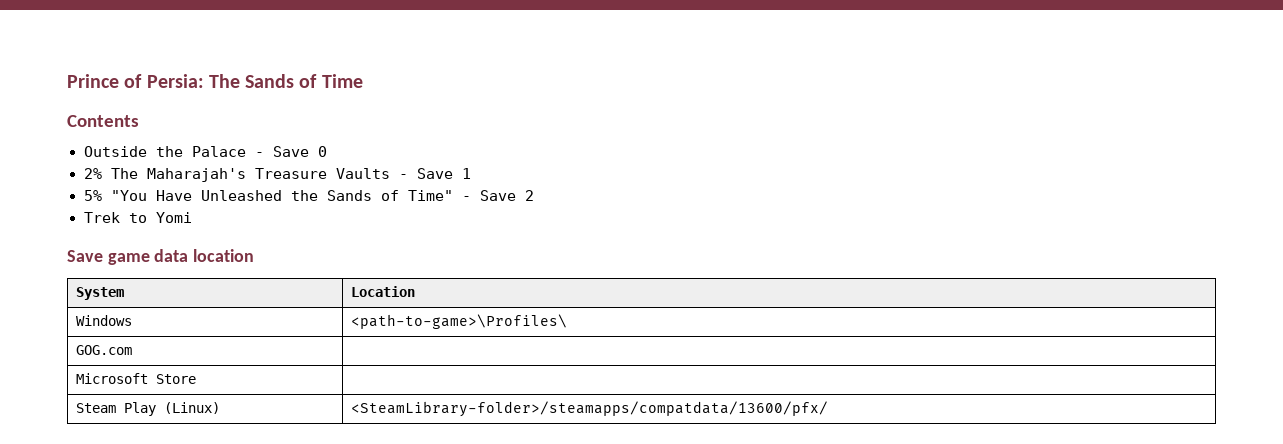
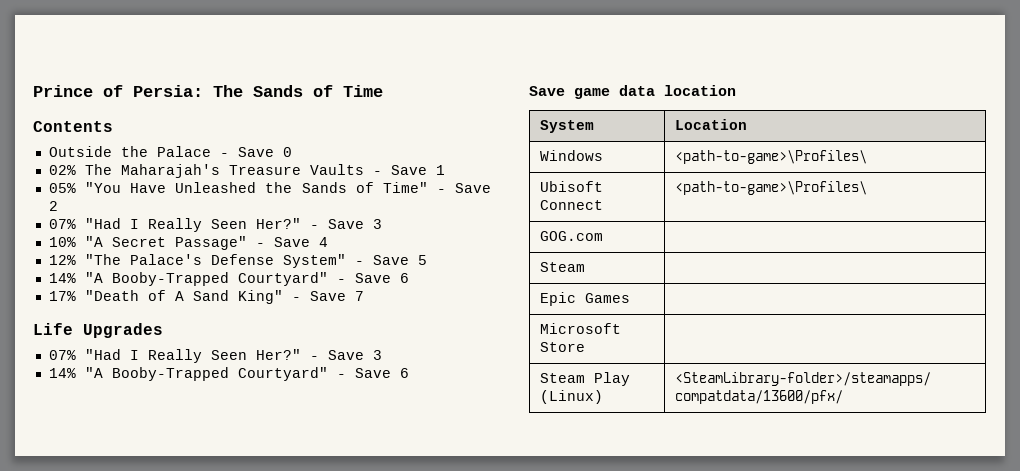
- 2% The Maharajah's Treasure Vaults - Save 1
+ 02% The Maharajah's Treasure Vaults - Save 1
- 5% "You Have Unleashed the Sands of Time" - Save 2
- Trek to Yomi
+ 05% "You Have Unleashed the Sands of Time" - Save 2
+ 07% "Had I Really Seen Her?" - Save 3
+ 10% "A Secret Passage" - Save 4
+ 12% "The Palace's Defense System" - Save 5
+ 14% "A Booby-Trapped Courtyard" - Save 6
+ 17% "Death of A Sand King" - Save 7
+ Life Upgrades
+ 07% "Had I Really Seen Her?" - Save 3
+ 14% "A Booby-Trapped Courtyard" - Save 6
+ Ubisoft Connect | <path-to-game>\Profiles\
  GOG.com |
+ Steam |
+ Epic Games |

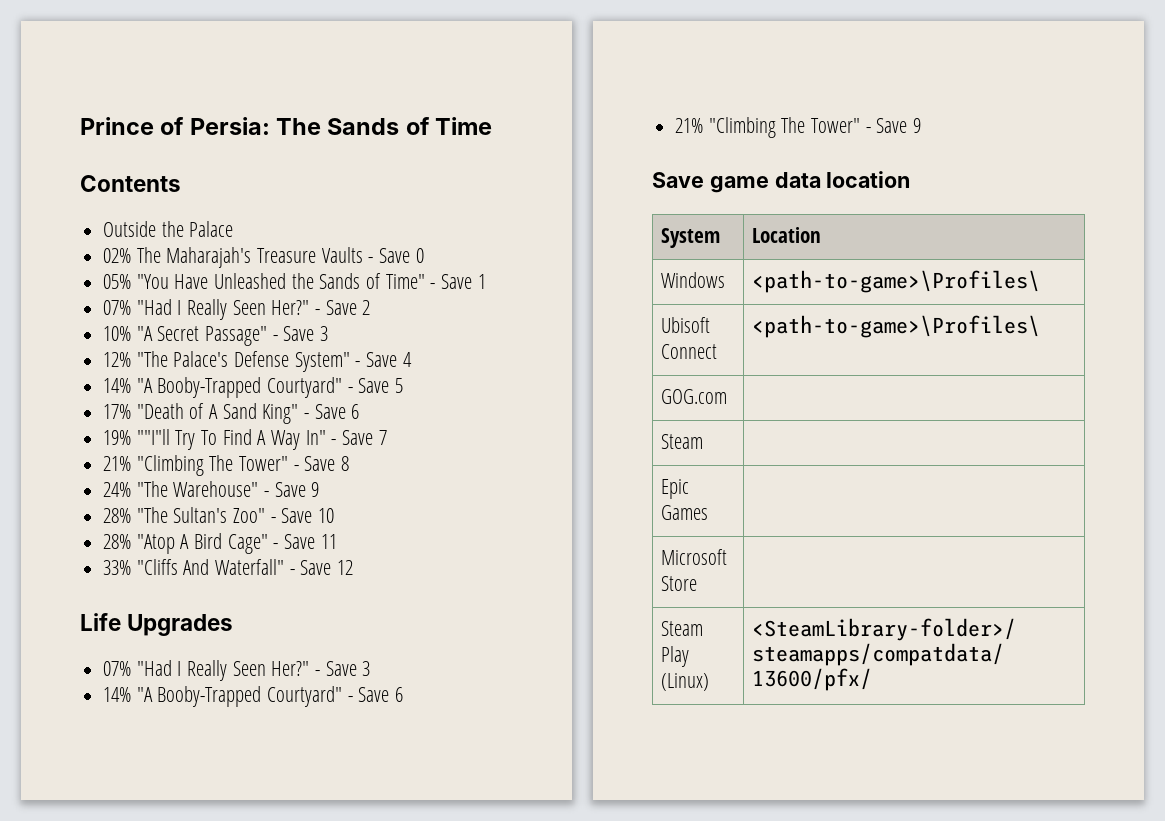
- Outside the Palace - Save 0
+ Outside the Palace
- 02% The Maharajah's Treasure Vaults - Save 1
+ 02% The Maharajah's Treasure Vaults - Save 0
- 05% "You Have Unleashed the Sands of Time" - Save 2
- 07% "Had I Really Seen Her?" - Save 3
+ 05% "You Have Unleashed the Sands of Time" - Save 1
+ 07% "Had I Really Seen Her?" - Save 2
- 10% "A Secret Passage" - Save 4
+ 10% "A Secret Passage" - Save 3
- 12% "The Palace's Defense System" - Save 5
- 14% "A Booby-Trapped Courtyard" - Save 6
+ 12% "The Palace's Defense System" - Save 4
+ 14% "A Booby-Trapped Courtyard" - Save 5
- 17% "Death of A Sand King" - Save 7
+ 17% "Death of A Sand King" - Save 6
+ 19% ""I"ll Try To Find A Way In" - Save 7
+ 21% "Climbing The Tower" - Save 8
+ 24% "The Warehouse" - Save 9
+ 28% "The Sultan's Zoo" - Save 10
+ 28% "Atop A Bird Cage" - Save 11
+ 33% "Cliffs And Waterfall" - Save 12
+ 21% "Climbing The Tower" - Save 9

